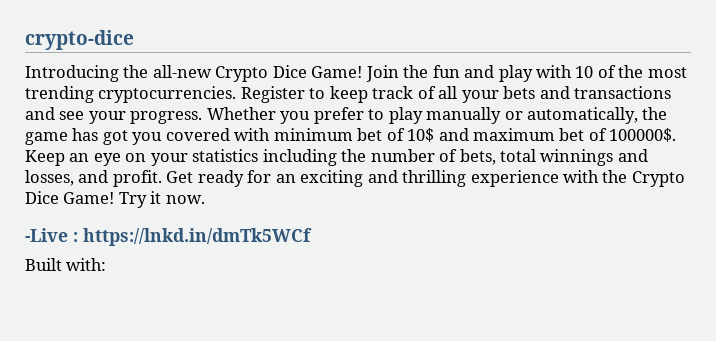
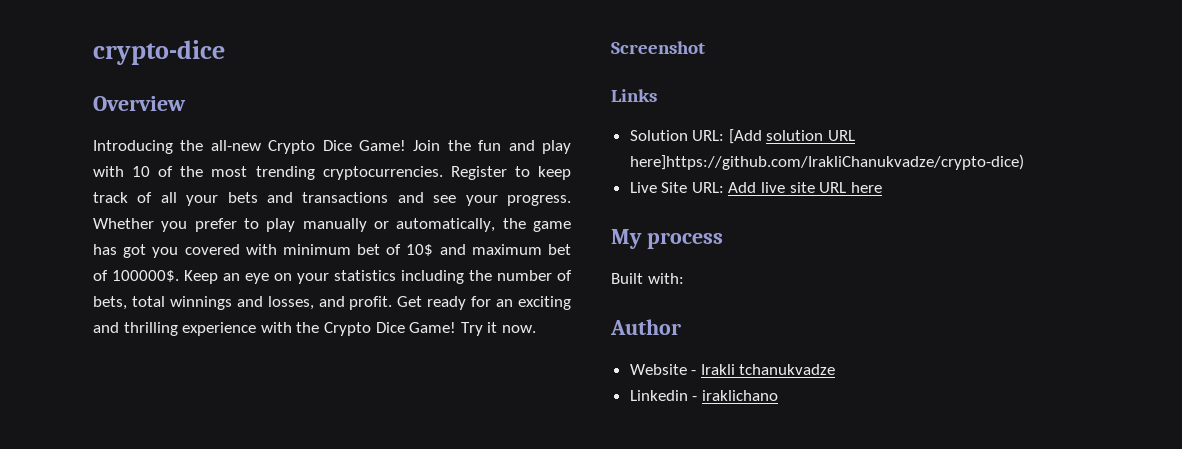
+ Overview
- -Live : https://lnkd.in/dmTk5WCf
+ Screenshot
+ Links
+ Solution URL: [Add solution URL here]https://github.com/IrakliChanukvadze/crypto-dice)
+ Live Site URL: Add live site URL here
+ My process
  Built with:
+ Author
+ Website - Irakli tchanukvadze
+ Linkedin - iraklichano

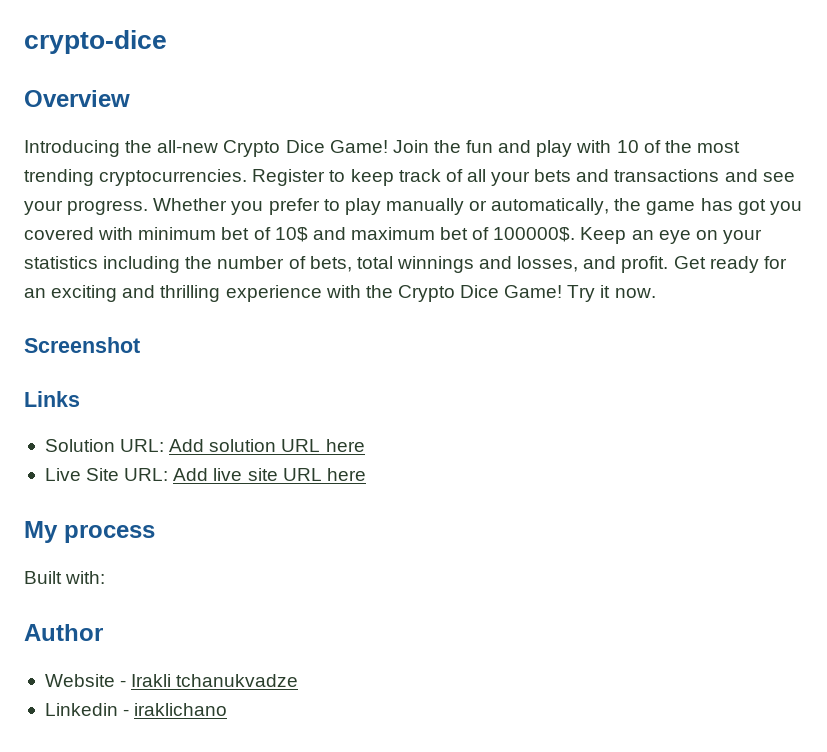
- Solution URL: [Add solution URL here]https://github.com/IrakliChanukvadze/crypto-dice)
+ Solution URL: Add solution URL here

